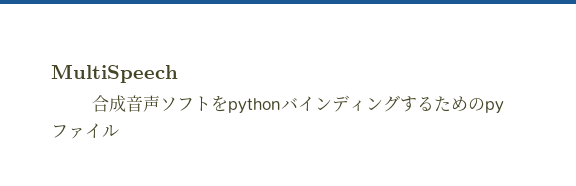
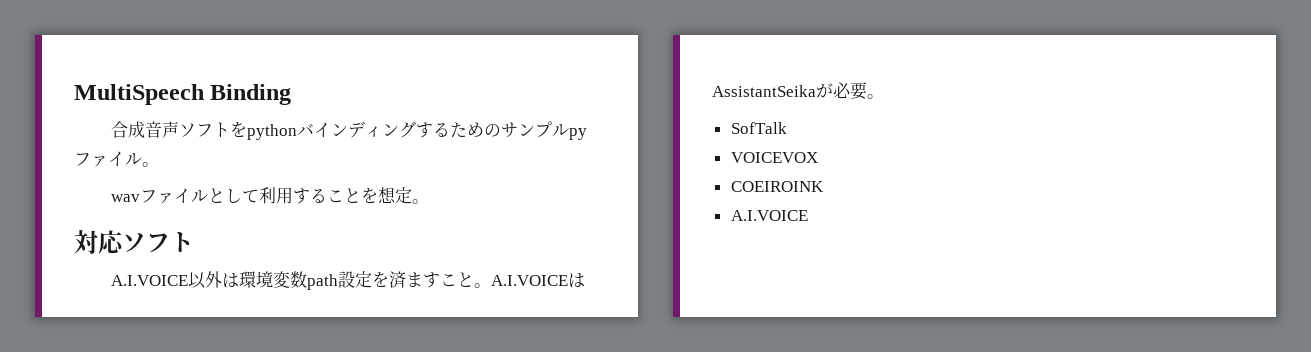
- MultiSpeech
+ MultiSpeech Binding
- 合成音声ソフトをpythonバインディングするためのpyファイル
+ 合成音声ソフトをpythonバインディングするためのサンプルpyファイル。
+ wavファイルとして利用することを想定。
+ 対応ソフト
+ A.I.VOICE以外は環境変数path設定を済ますこと。A.I.VOICEはAssistantSeikaが必要。
+ SofTalk
+ VOICEVOX
+ COEIROINK
+ A.I.VOICE

